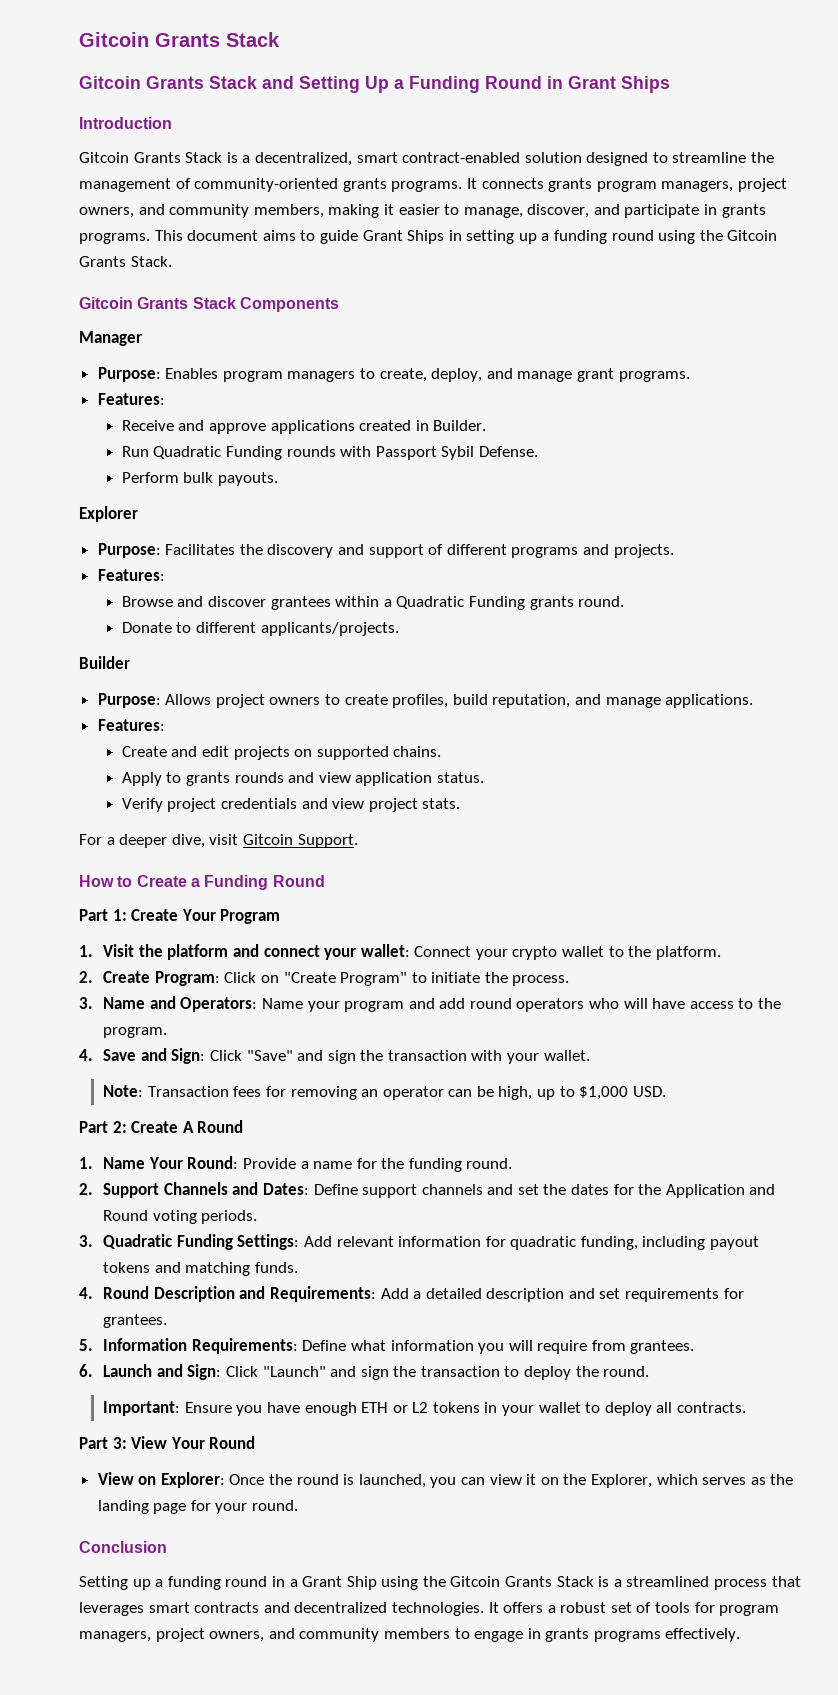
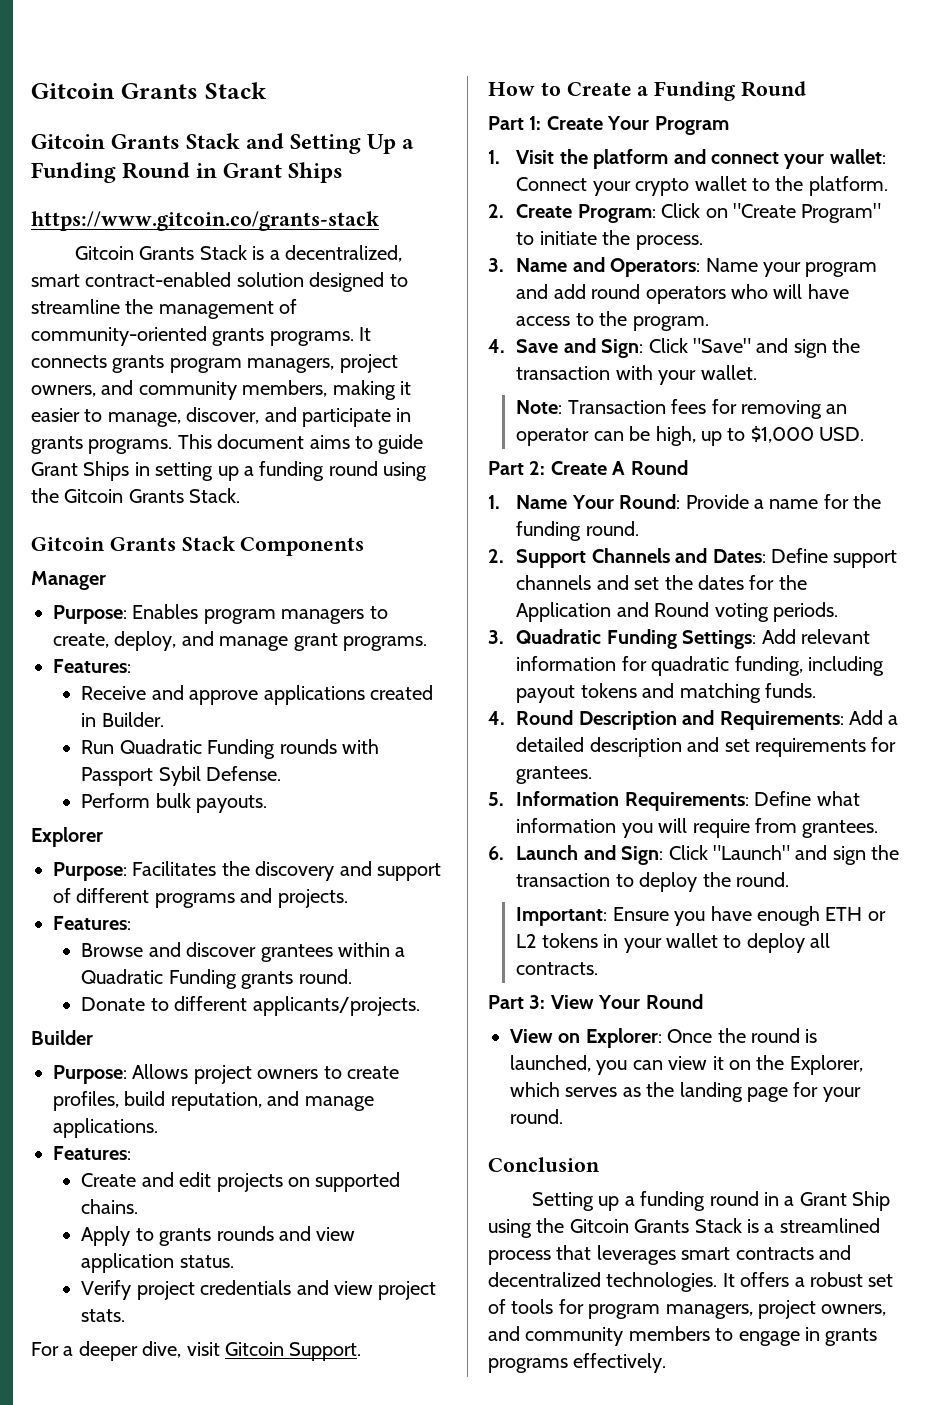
- Introduction
+ https://www.gitcoin.co/grants-stack

